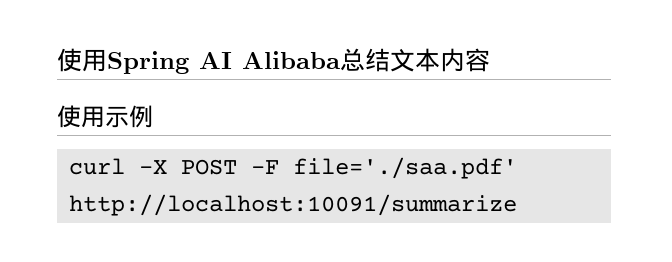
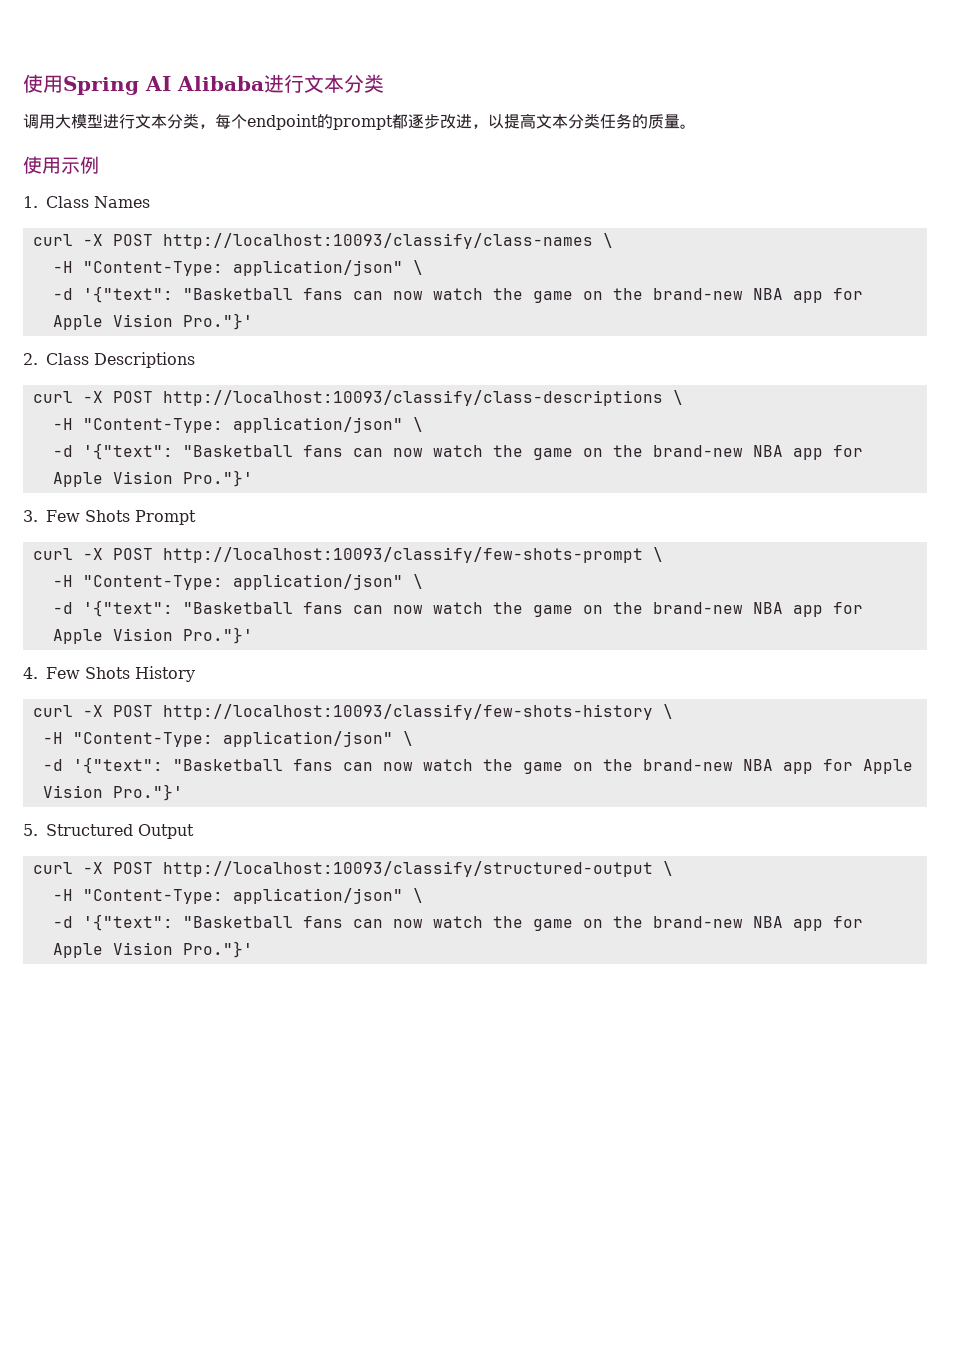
- 使用Spring AI Alibaba总结文本内容
+ 使用Spring AI Alibaba进行文本分类
+ 调用大模型进行文本分类，每个endpoint的prompt都逐步改进，以提高文本分类任务的质量。
- curl -X POST -F file='./saa.pdf' http://localhost:10091/summarize
+ 1. Class Names
+ curl -X POST http://localhost:10093/classify/class-names \
+ -H "Content-Type: application/json" \
+ -d '{"text": "Basketball fans can now watch the game on the brand-new NBA app for Apple Vision Pro."}'
+ 2. Class Descriptions
+ curl -X POST http://localhost:10093/classify/class-descriptions \
+ -H "Content-Type: application/json" \
+ -d '{"text": "Basketball fans can now watch the game on the brand-new NBA app for Apple Vision Pro."}'
+ 3. Few Shots Prompt
+ curl -X POST http://localhost:10093/classify/few-shots-prompt \
+ -H "Content-Type: application/json" \
+ -d '{"text": "Basketball fans can now watch the game on the brand-new NBA app for Apple Vision Pro."}'
+ 4. Few Shots History
+ curl -X POST http://localhost:10093/classify/few-shots-history \
+ -H "Content-Type: application/json" \
+ -d '{"text": "Basketball fans can now watch the game on the brand-new NBA app for Apple Vision Pro."}'
+ 5. Structured Output
+ curl -X POST http://localhost:10093/classify/structured-output \
+ -H "Content-Type: application/json" \
+ -d '{"text": "Basketball fans can now watch the game on the brand-new NBA app for Apple Vision Pro."}'

